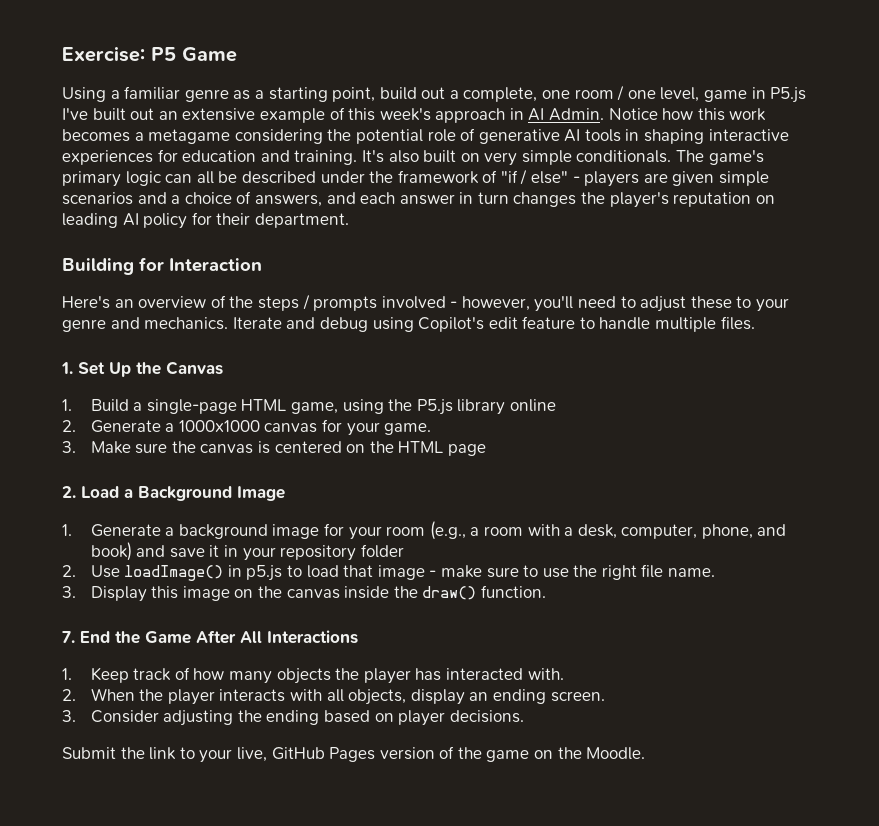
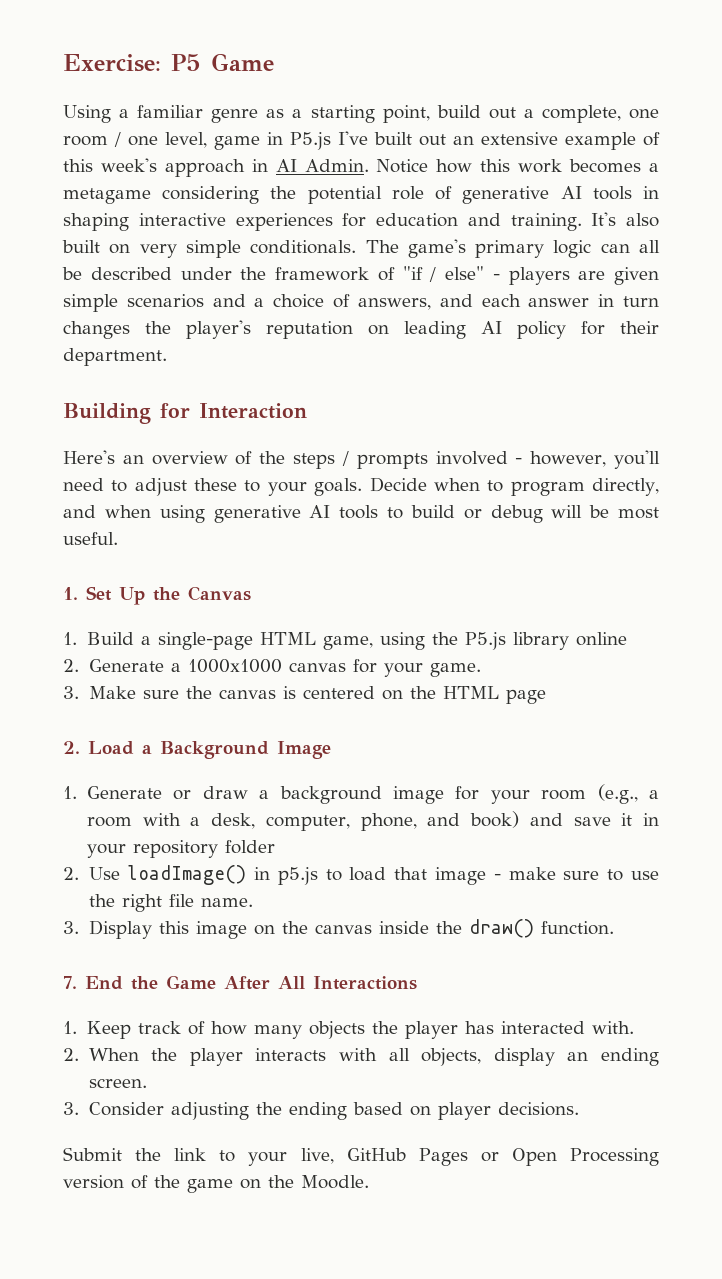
- Here's an overview of the steps / prompts involved - however, you'll need to adjust these to your genre and mechanics. Iterate and debug using Copilot's edit feature to handle multiple files.
+ Here's an overview of the steps / prompts involved - however, you'll need to adjust these to your goals. Decide when to program directly, and when using generative AI tools to build or debug will be most useful.
- 1. Generate a background image for your room (e.g., a room with a desk, computer, phone, and book) and save it in your repository folder
+ 1. Generate or draw a background image for your room (e.g., a room with a desk, computer, phone, and book) and save it in your repository folder
- Submit the link to your live, GitHub Pages version of the game on the Moodle.
+ Submit the link to your live, GitHub Pages or Open Processing version of the game on the Moodle.

